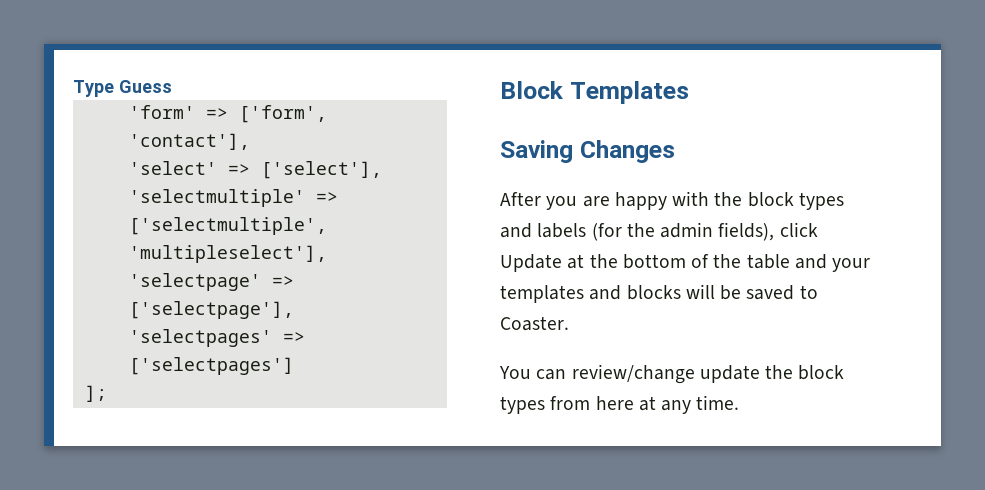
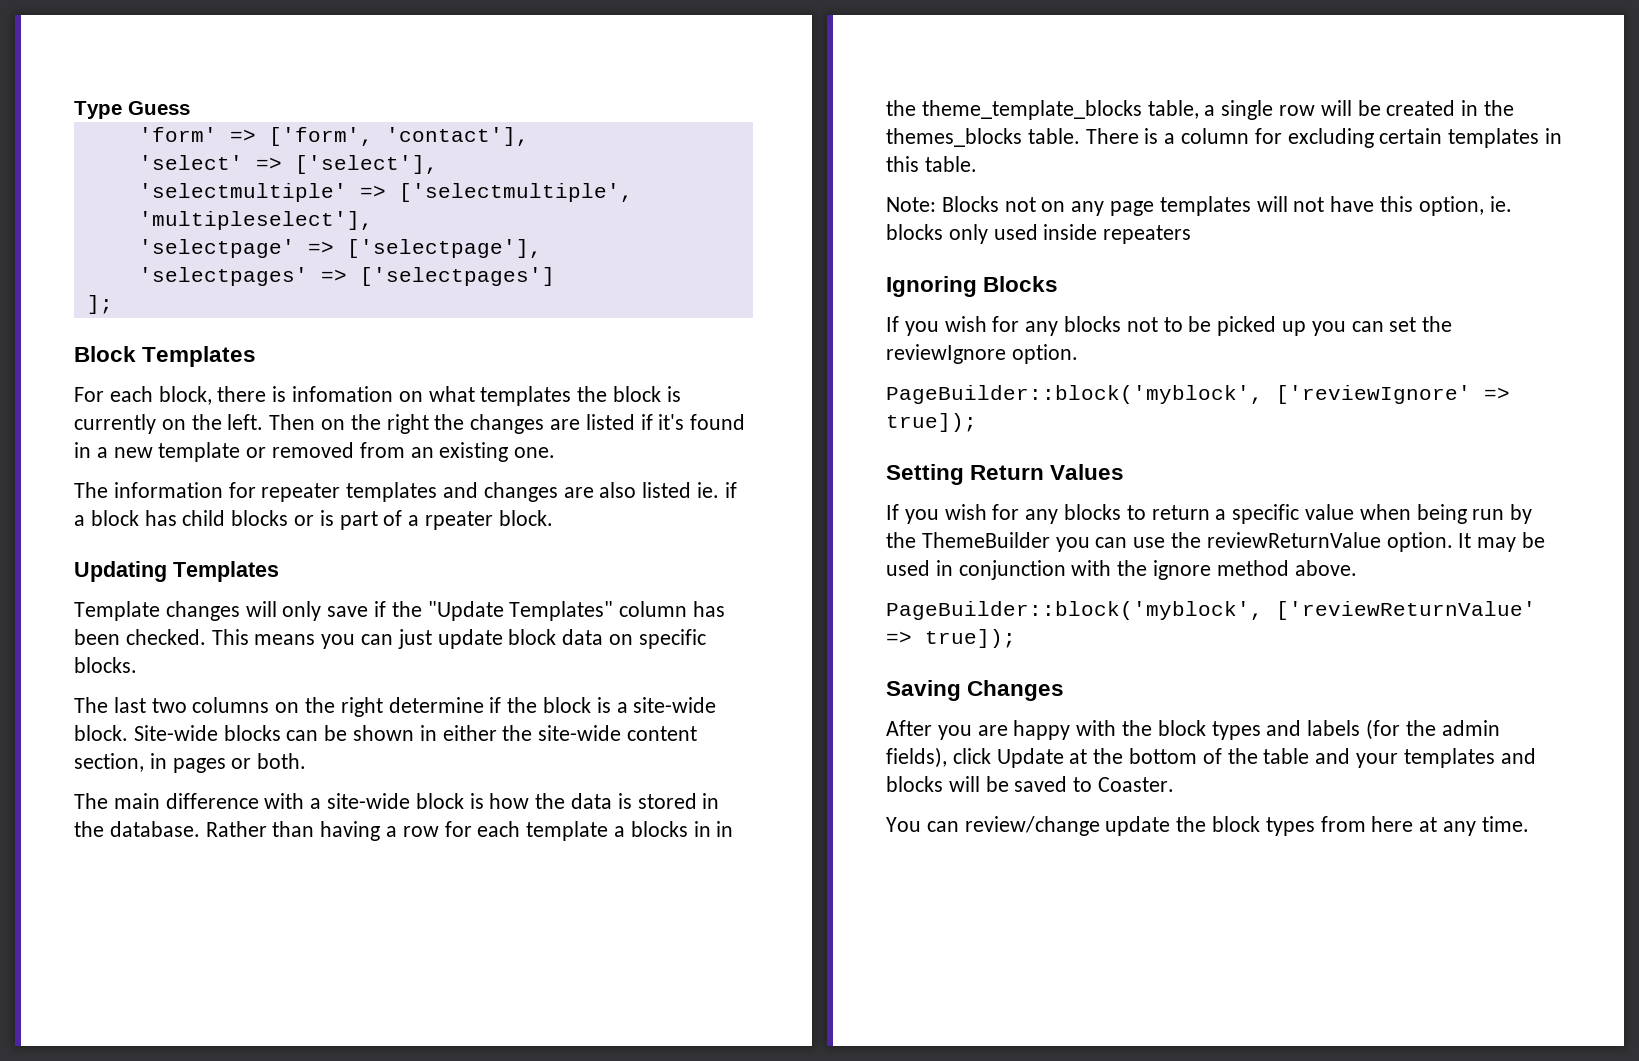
+ For each block, there is infomation on what templates the block is currently on the left. Then on the right the changes are listed if it's found in a new template or removed from an existing one.
+ The information for repeater templates and changes are also listed ie. if a block has child blocks or is part of a rpeater block.
+ Updating Templates
+ Template changes will only save if the "Update Templates" column has been checked. This means you can just update block data on specific blocks.
+ The last two columns on the right determine if the block is a site-wide block. Site-wide blocks can be shown in either the site-wide content section, in pages or both.
+ The main difference with a site-wide block is how the data is stored in the database. Rather than having a row for each template a blocks in in the theme_template_blocks table, a single row will be created in the themes_blocks table. There is a column for excluding certain templates in this table.
+ Note: Blocks not on any page templates will not have this option, ie. blocks only used inside repeaters
+ Ignoring Blocks
+ If you wish for any blocks not to be picked up you can set the reviewIgnore option.
+ PageBuilder::block('myblock', ['reviewIgnore' => true]);
+ Setting Return Values
+ If you wish for any blocks to return a specific value when being run by the ThemeBuilder you can use the reviewReturnValue option. It may be used in conjunction with the ignore method above.
+ PageBuilder::block('myblock', ['reviewReturnValue' => true]);

